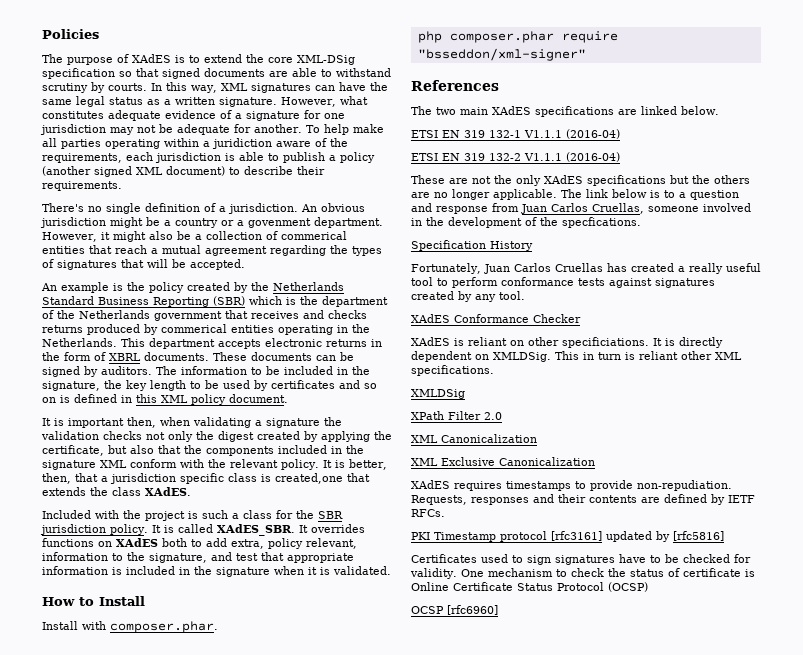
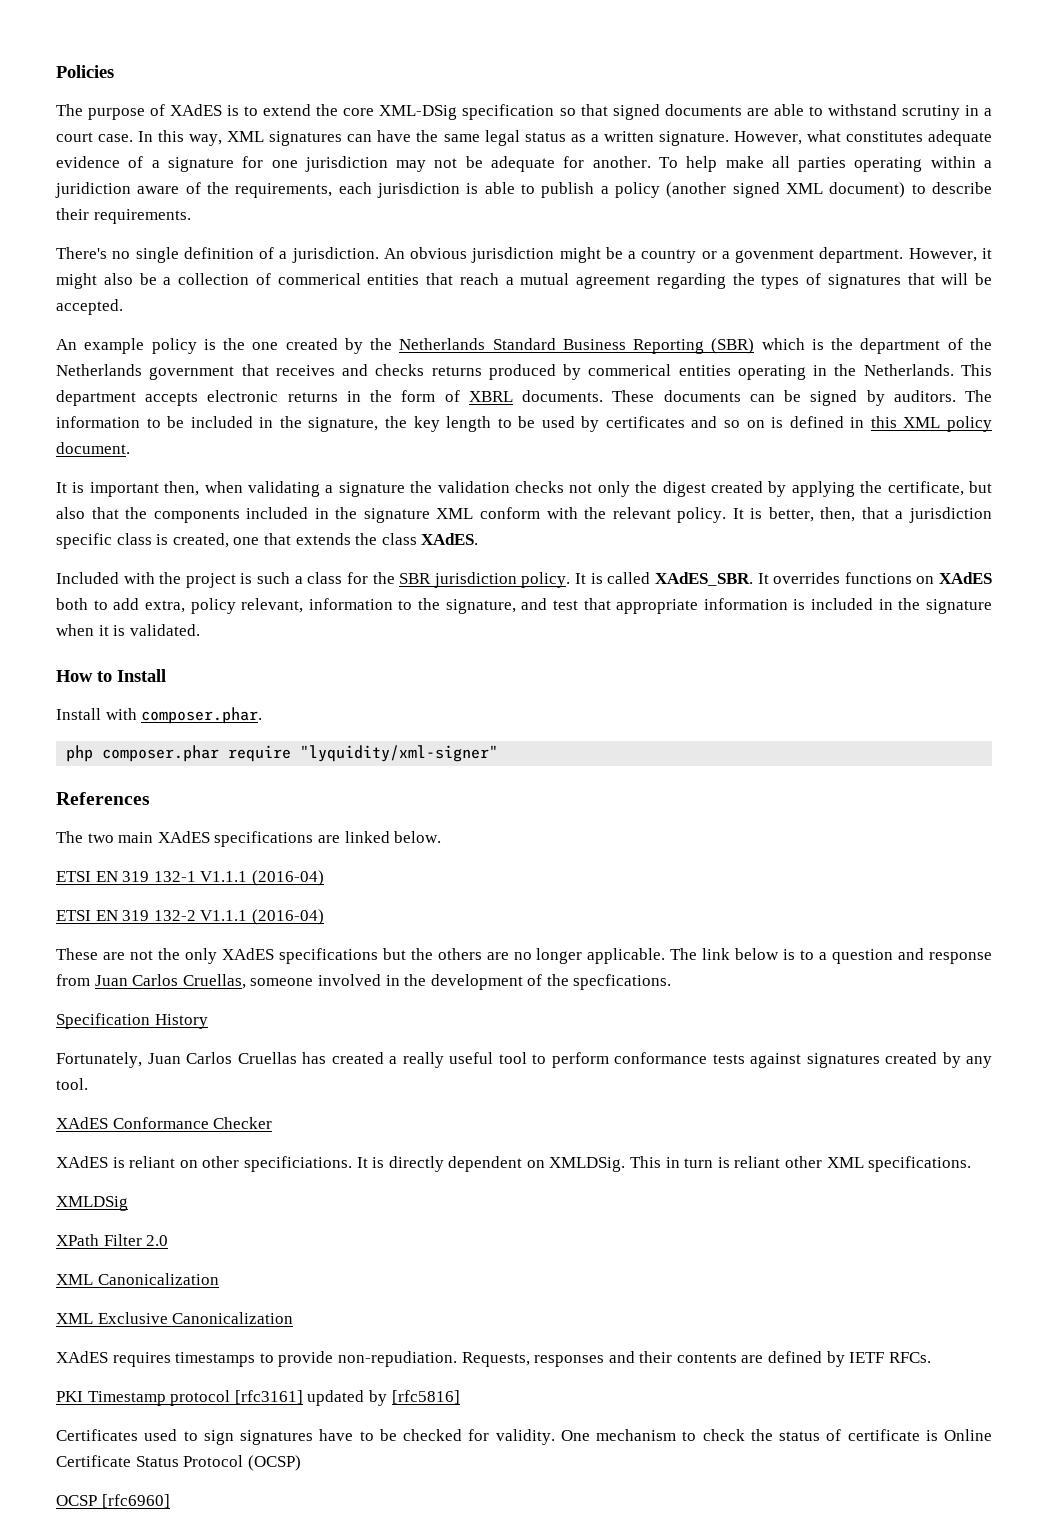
- The purpose of XAdES is to extend the core XML-DSig specification so that signed documents are able to withstand scrutiny by courts.
+ The purpose of XAdES is to extend the core XML-DSig specification so that signed documents are able to withstand scrutiny in a court case.
- An example is the policy created by the Netherlands Standard Business Reporting (SBR) which is the department of the Netherlands government that receives and checks returns produced by commerical entities operating in the Netherlands.
+ An example policy is the one created by the Netherlands Standard Business Reporting (SBR) which is the department of the Netherlands government that receives and checks returns produced by commerical entities operating in the Netherlands.
- It is better, then, that a jurisdiction specific class is created,one that extends the class XAdES.
+ It is better, then, that a jurisdiction specific class is created, one that extends the class XAdES.
- php composer.phar require "bsseddon/xml-signer"
+ php composer.phar require "lyquidity/xml-signer"

